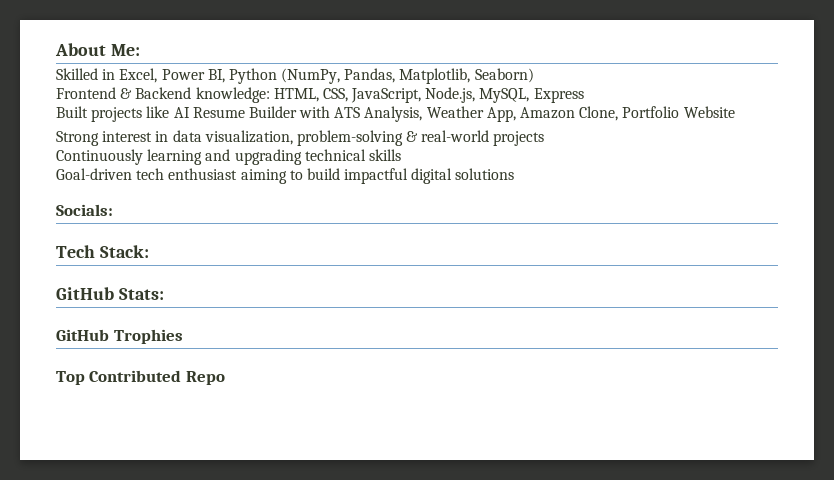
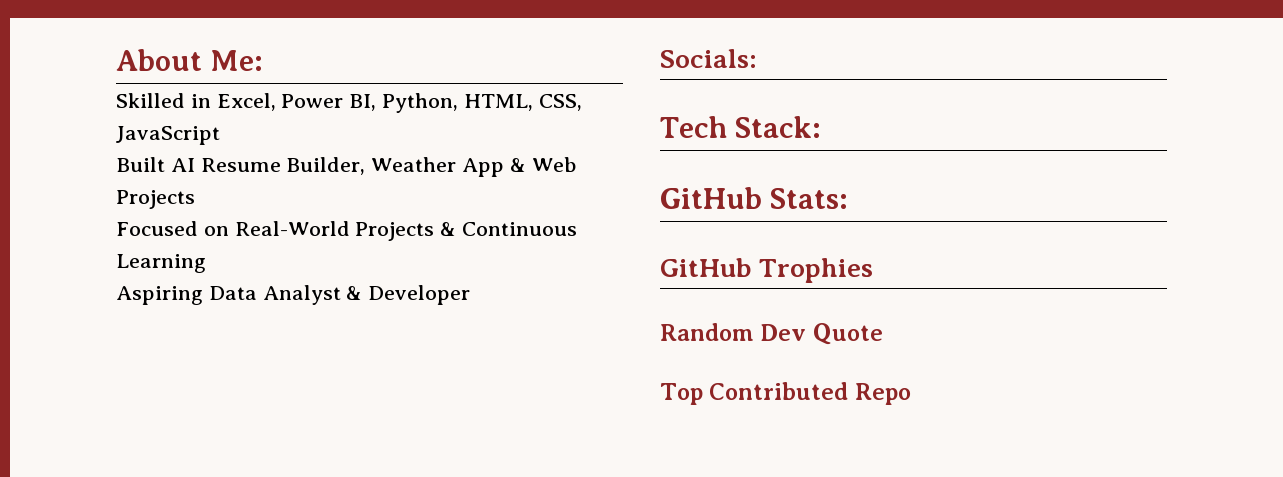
- Skilled in Excel, Power BI, Python (NumPy, Pandas, Matplotlib, Seaborn)
- Frontend & Backend knowledge: HTML, CSS, JavaScript, Node.js, MySQL, Express
- Built projects like AI Resume Builder with ATS Analysis, Weather App, Amazon Clone, Portfolio Website
- Strong interest in data visualization, problem-solving & real-world projects
- Continuously learning and upgrading technical skills
- Goal-driven tech enthusiast aiming to build impactful digital solutions
+ Skilled in Excel, Power BI, Python, HTML, CSS, JavaScript
+ Built AI Resume Builder, Weather App & Web Projects
+ Focused on Real-World Projects & Continuous Learning
+ Aspiring Data Analyst & Developer
+ Random Dev Quote

